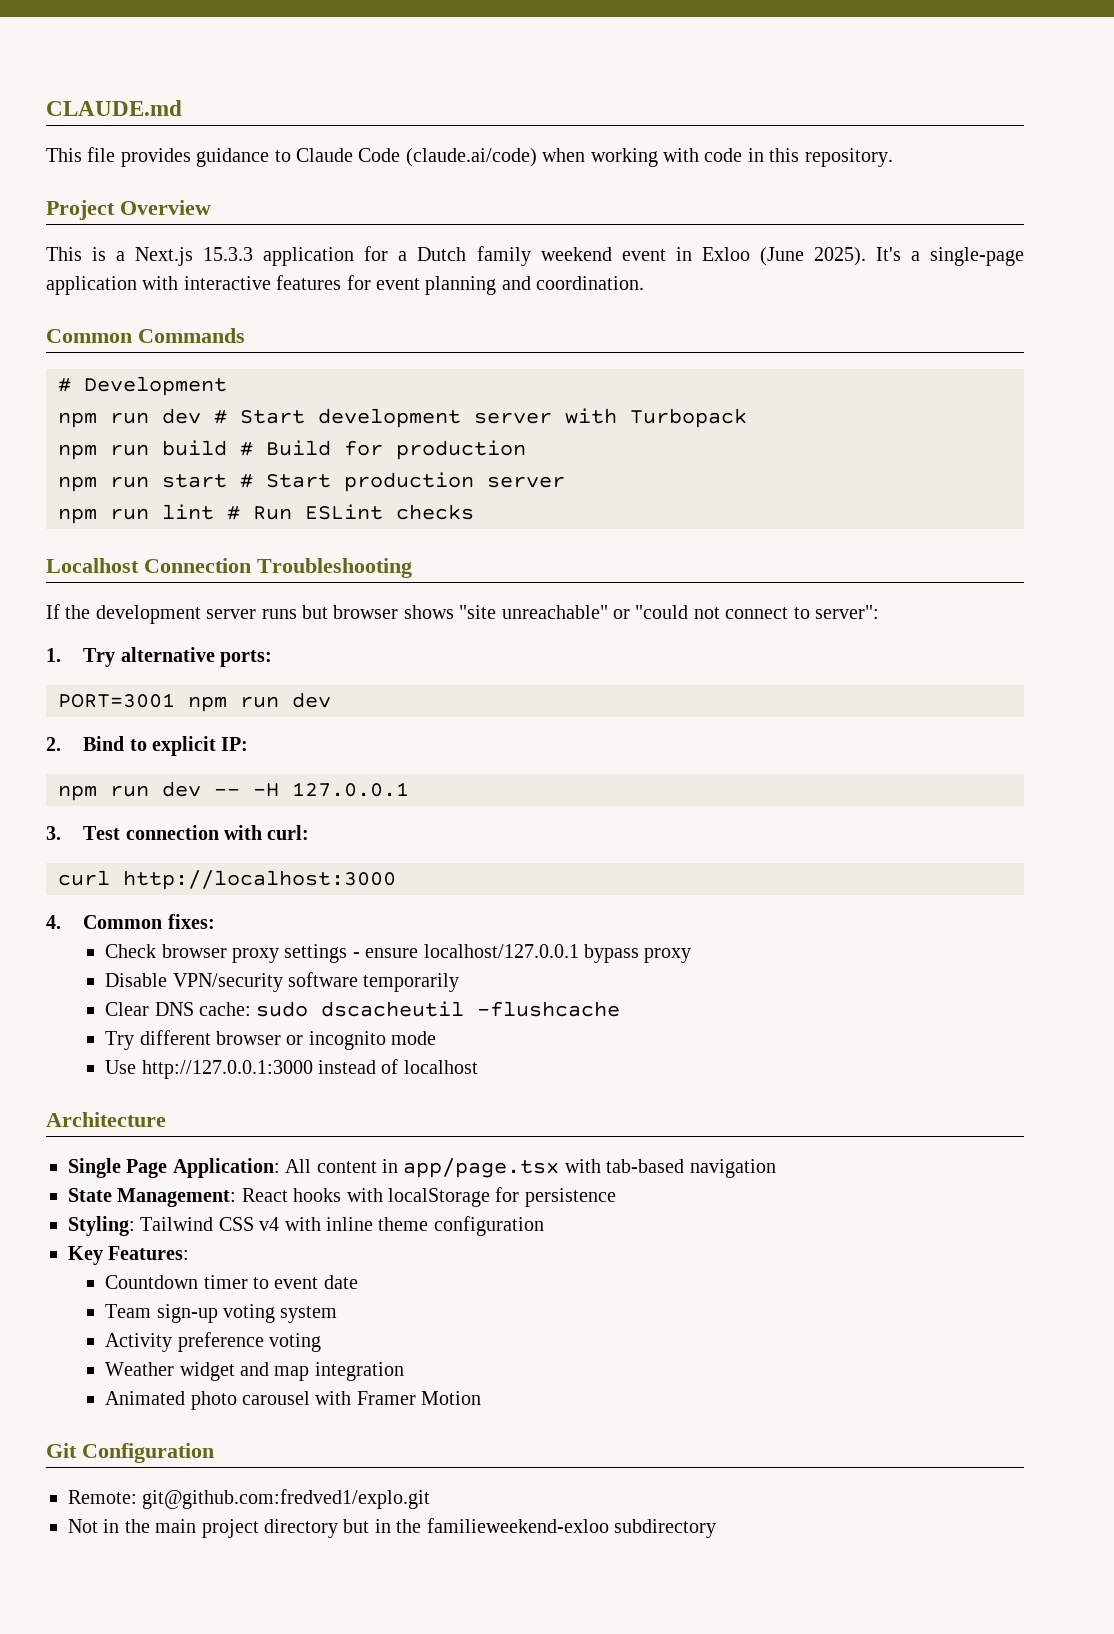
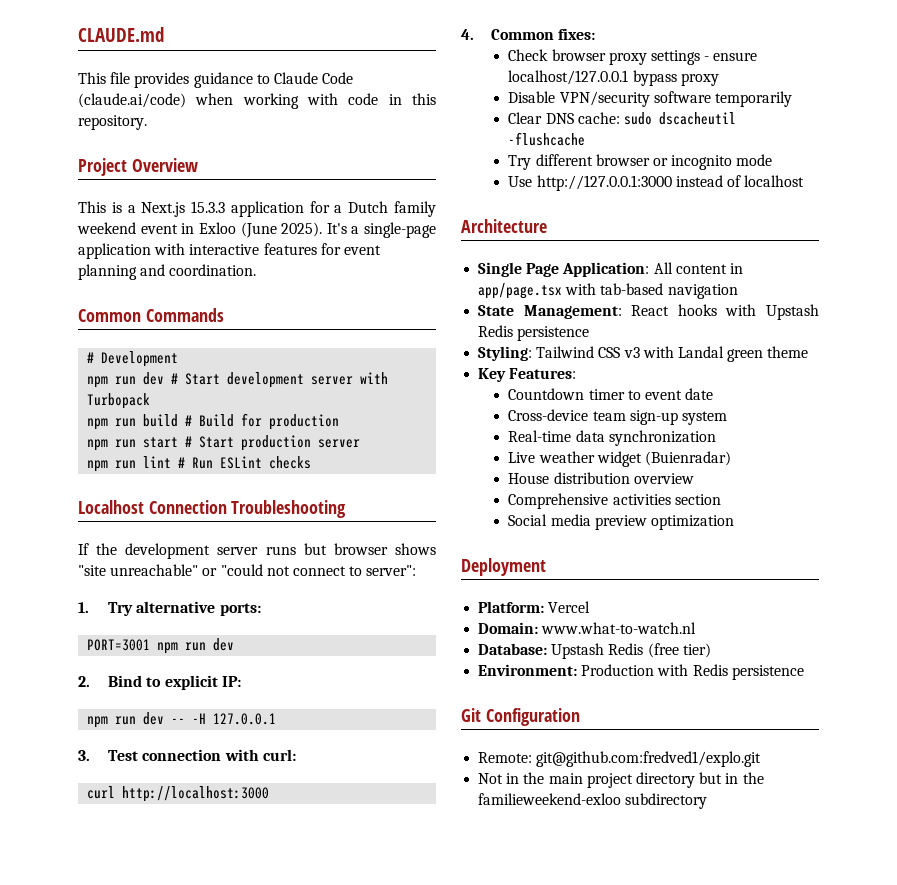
- State Management: React hooks with localStorage for persistence
+ State Management: React hooks with Upstash Redis persistence
- Styling: Tailwind CSS v4 with inline theme configuration
+ Styling: Tailwind CSS v3 with Landal green theme
- Team sign-up voting system
- Activity preference voting
- Weather widget and map integration
- Animated photo carousel with Framer Motion
+ Cross-device team sign-up system
+ Real-time data synchronization
+ Live weather widget (Buienradar)
+ House distribution overview
+ Comprehensive activities section
+ Social media preview optimization
+ Deployment
+ Platform: Vercel
+ Domain: www.what-to-watch.nl
+ Database: Upstash Redis (free tier)
+ Environment: Production with Redis persistence

